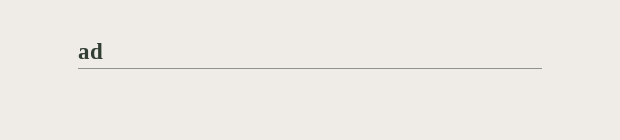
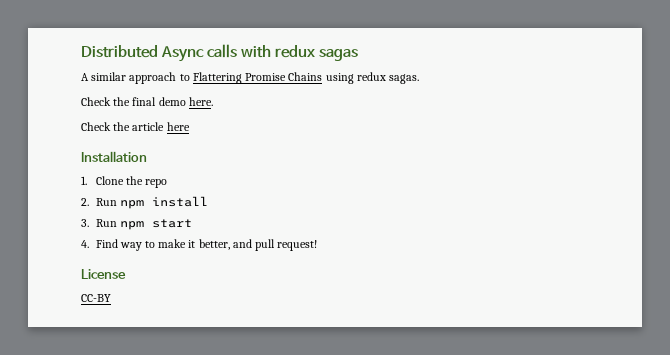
- ad
+ Distributed Async calls with redux sagas
+ A similar approach to Flattering Promise Chains using redux sagas.
+ Check the final demo here.
+ Check the article here
+ Installation
+ 1. Clone the repo
+ 2. Run npm install
+ 3. Run npm start
+ 4. Find way to make it better, and pull request!
+ License
+ CC-BY

